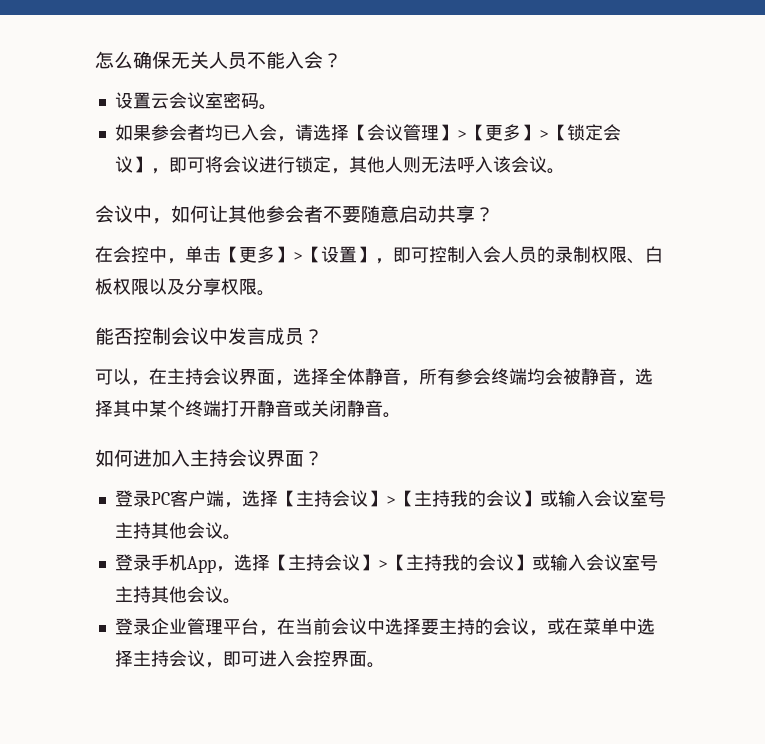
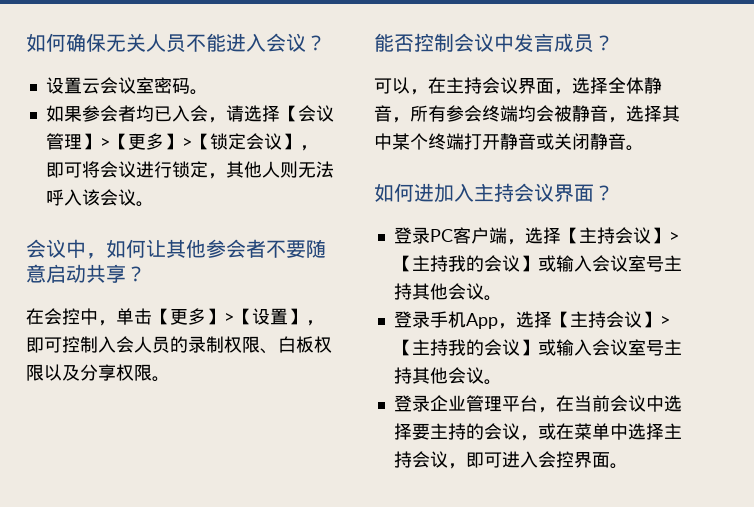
- 怎么确保无关人员不能入会？
+ 如何确保无关人员不能进入会议？

